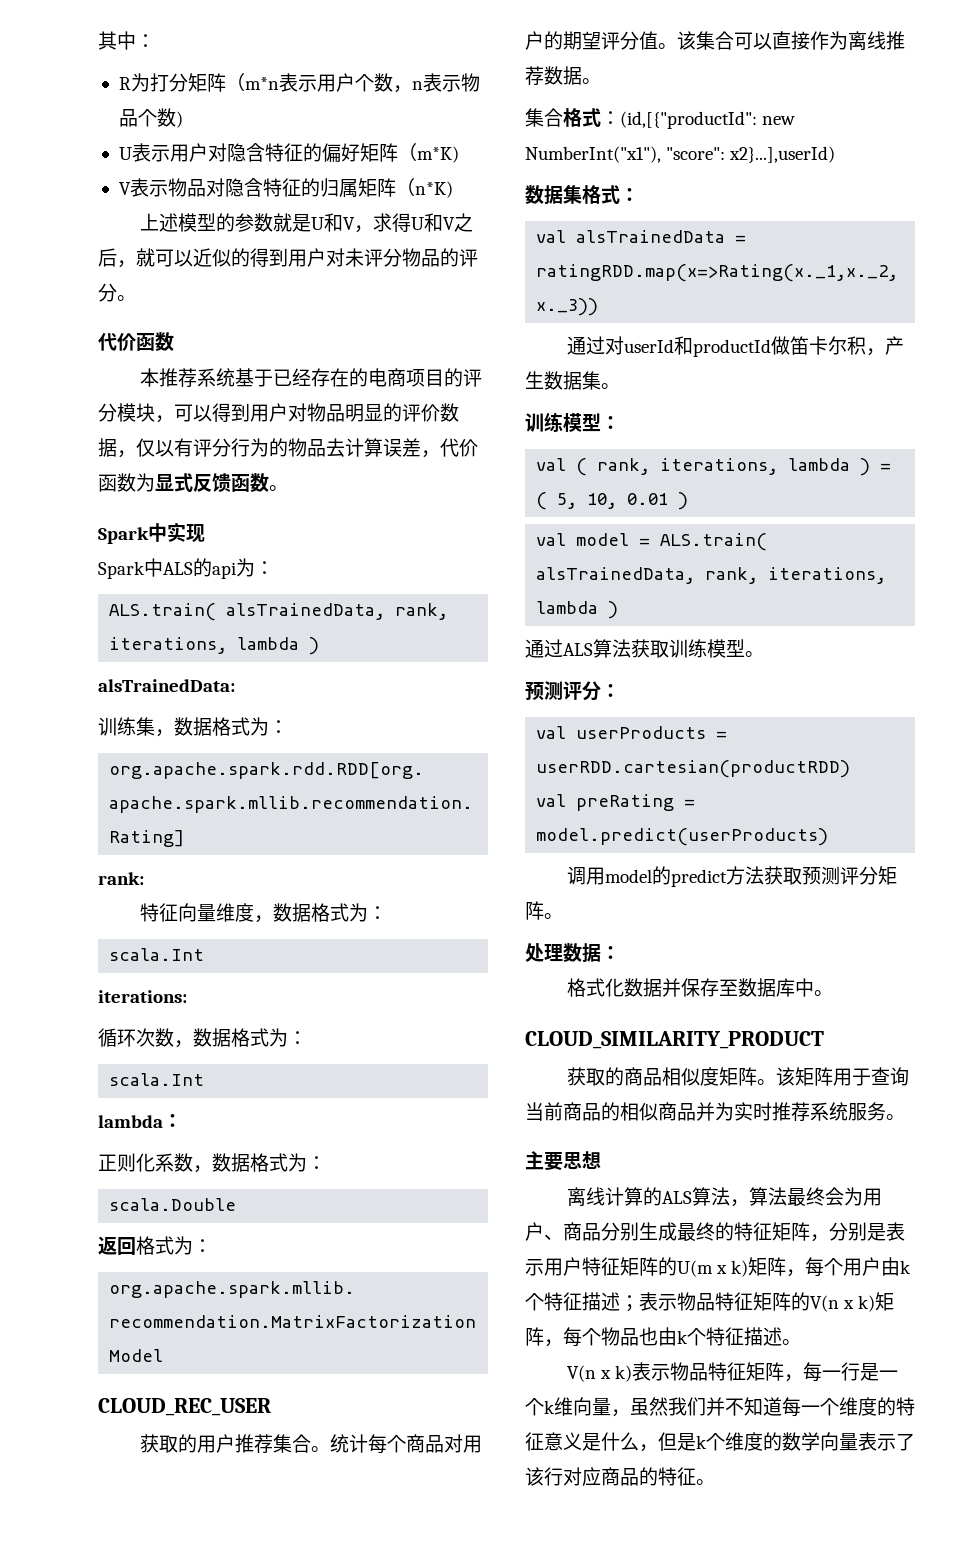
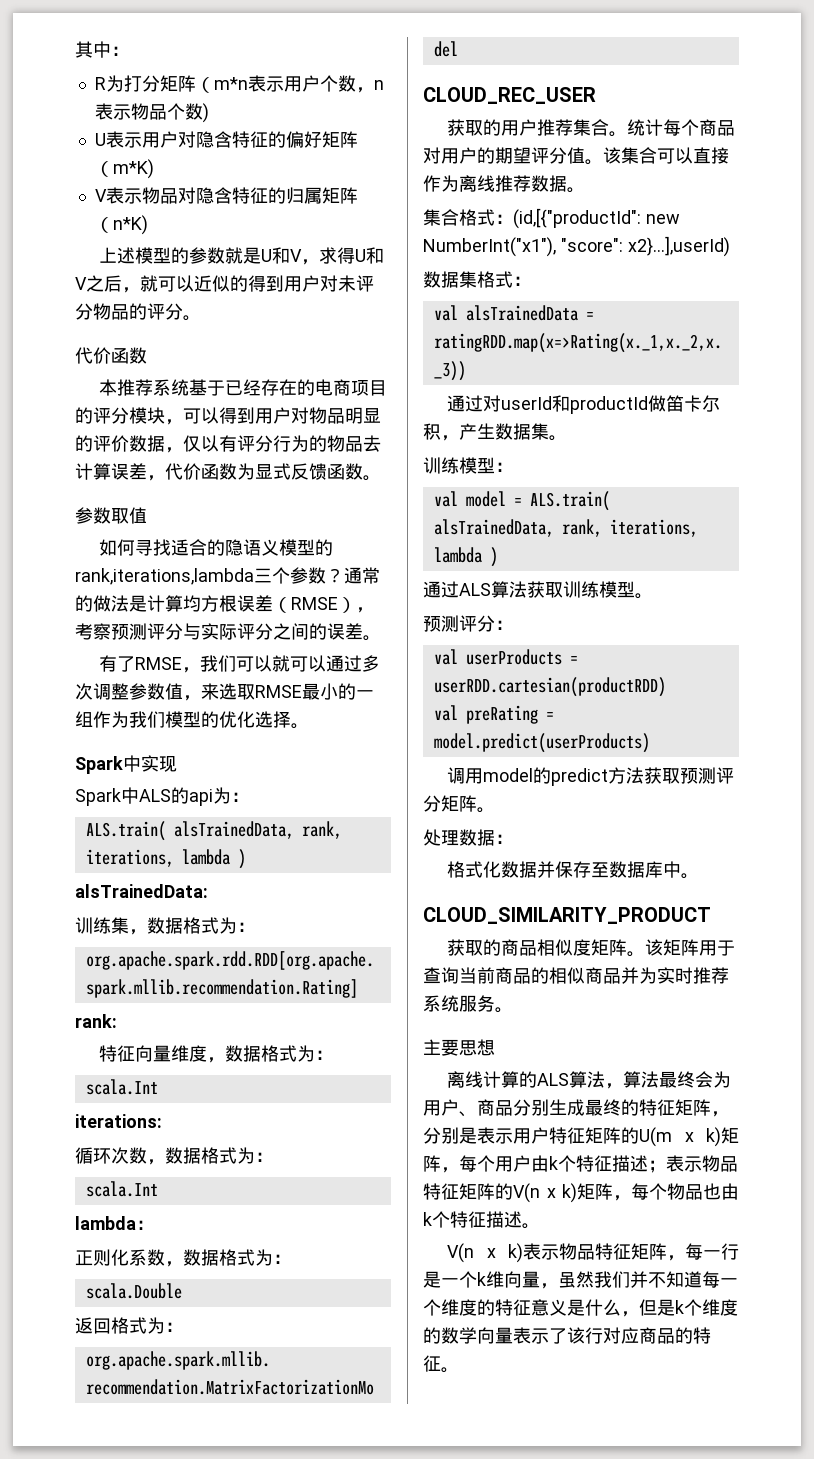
+ 参数取值
+ 如何寻找适合的隐语义模型的rank,iterations,lambda三个参数？通常的做法是计算均方根误差（RMSE），考察预测评分与实际评分之间的误差。
+ 有了RMSE，我们可以就可以通过多次调整参数值，来选取RMSE最小的一组作为我们模型的优化选择。
- val ( rank, iterations, lambda ) = ( 5, 10, 0.01 )

